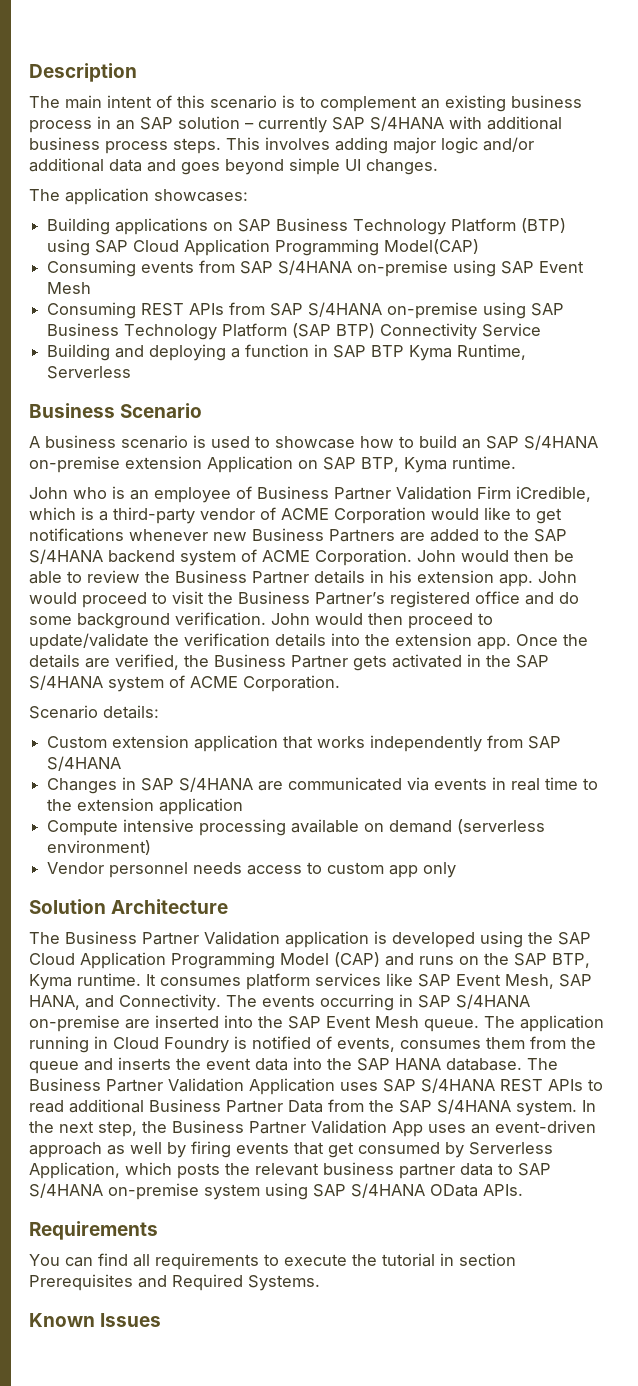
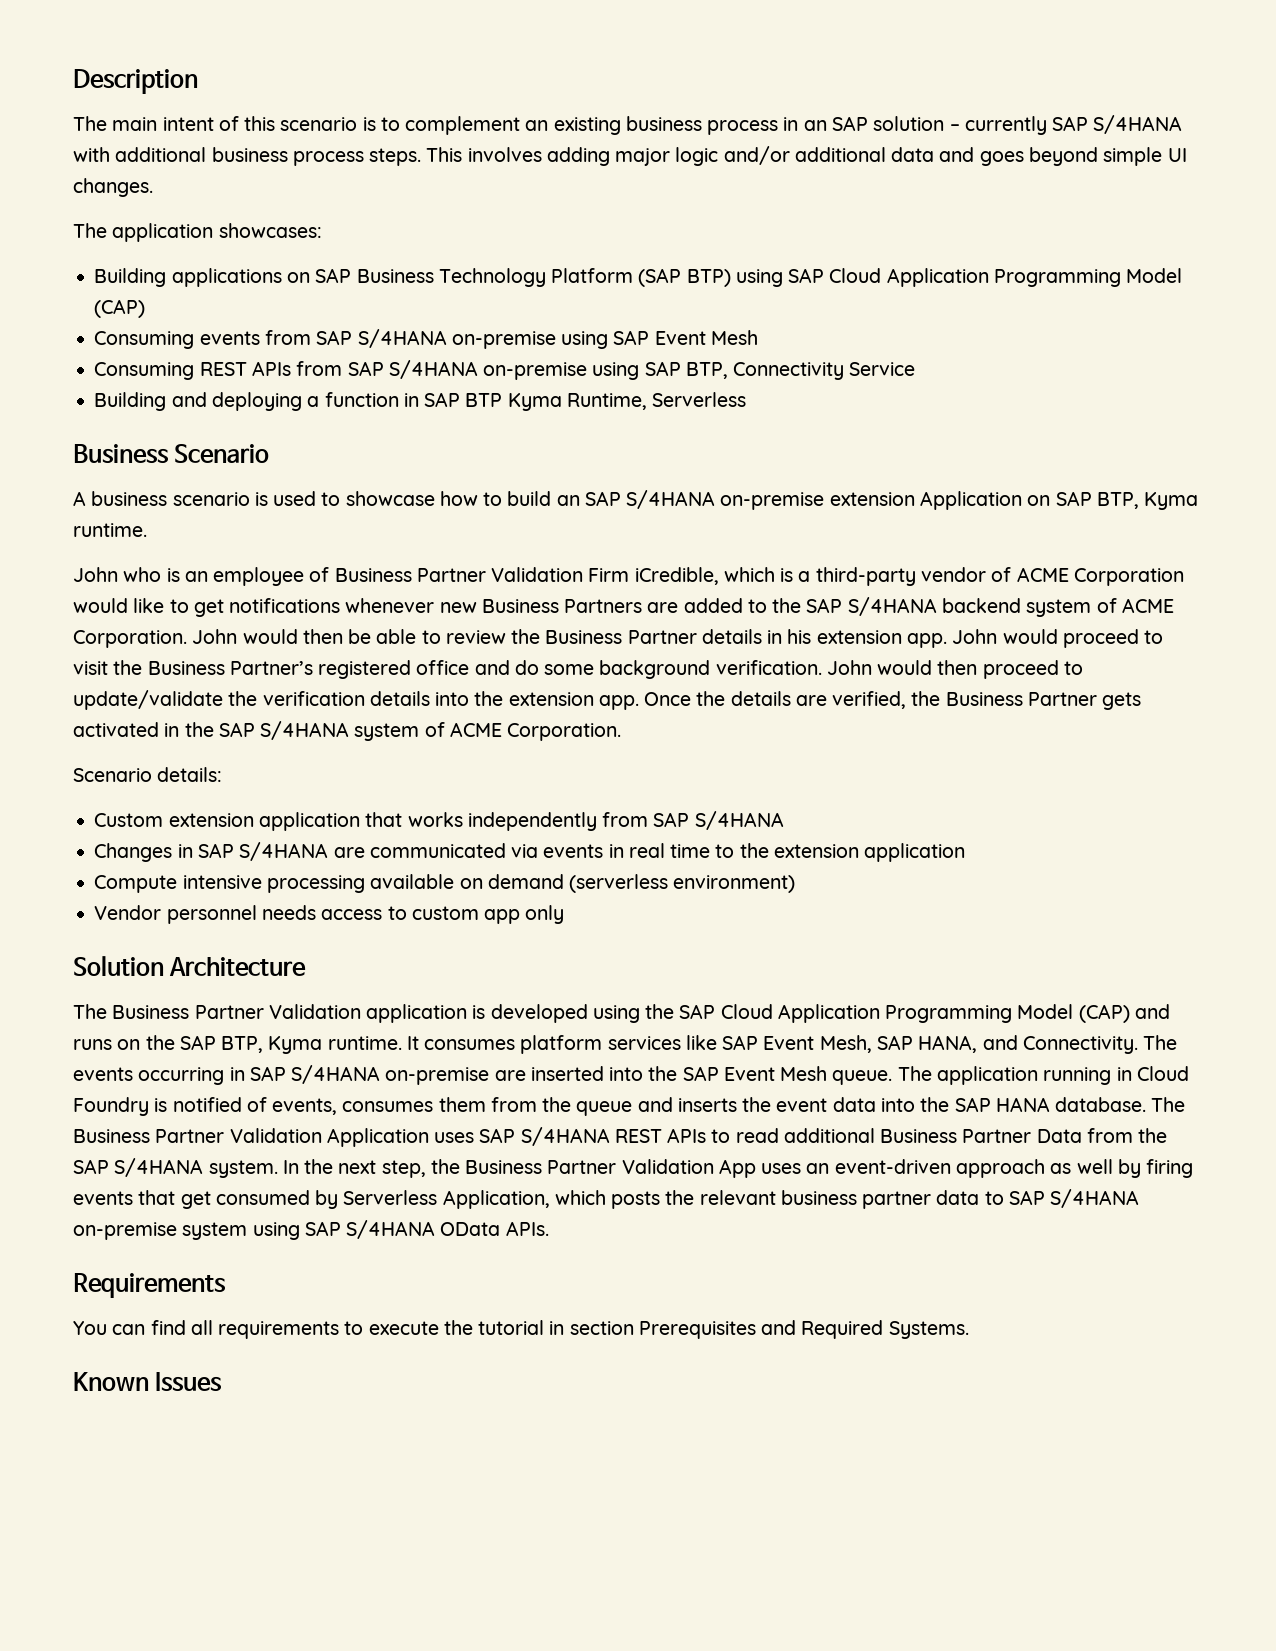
- Building applications on SAP Business Technology Platform (BTP) using SAP Cloud Application Programming Model(CAP)
+ Building applications on SAP Business Technology Platform (SAP BTP) using SAP Cloud Application Programming Model (CAP)
- Consuming REST APIs from SAP S/4HANA on-premise using SAP Business Technology Platform (SAP BTP) Connectivity Service
+ Consuming REST APIs from SAP S/4HANA on-premise using SAP BTP, Connectivity Service

